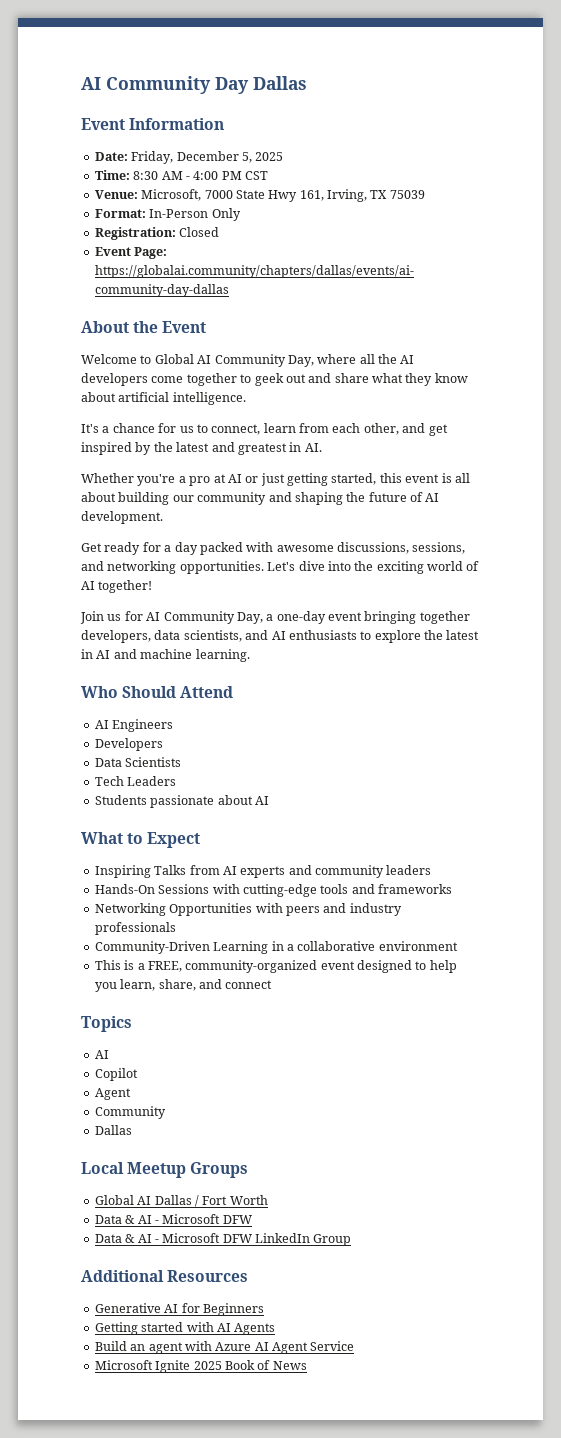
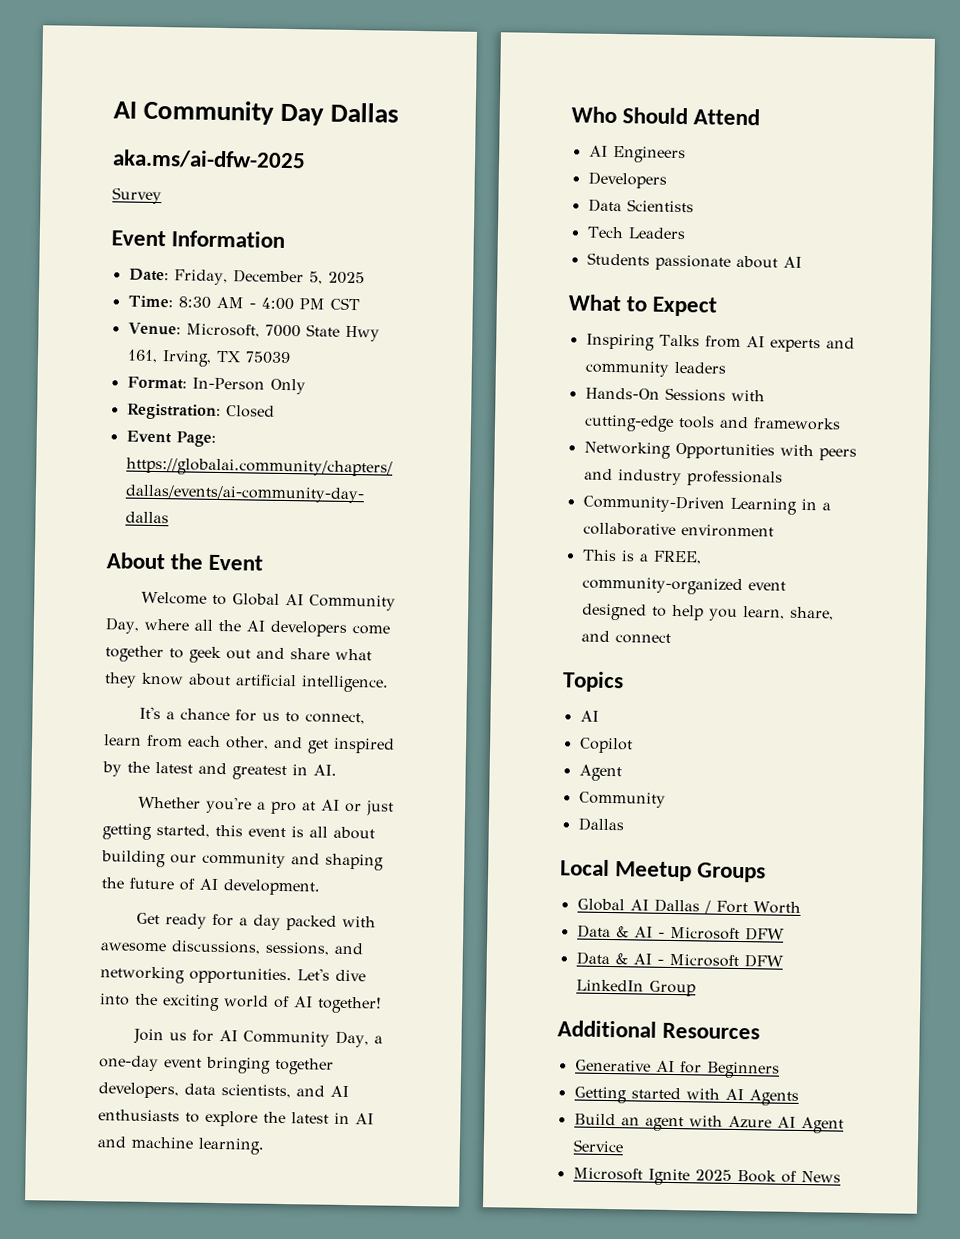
+ aka.ms/ai-dfw-2025
+ Survey

